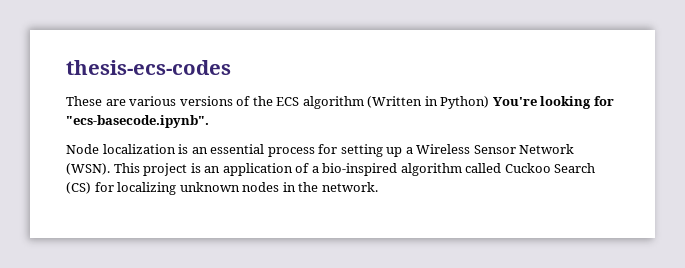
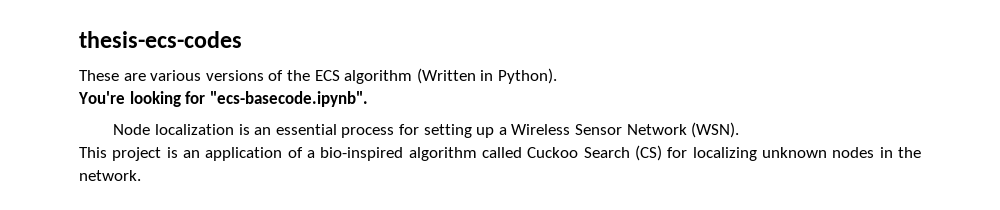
- These are various versions of the ECS algorithm (Written in Python) You're looking for "ecs-basecode.ipynb".
+ These are various versions of the ECS algorithm (Written in Python).
+ You're looking for "ecs-basecode.ipynb".
- Node localization is an essential process for setting up a Wireless Sensor Network (WSN). This project is an application of a bio-inspired algorithm called Cuckoo Search (CS) for localizing unknown nodes in the network.
+ Node localization is an essential process for setting up a Wireless Sensor Network (WSN).
+ This project is an application of a bio-inspired algorithm called Cuckoo Search (CS) for localizing unknown nodes in the network.

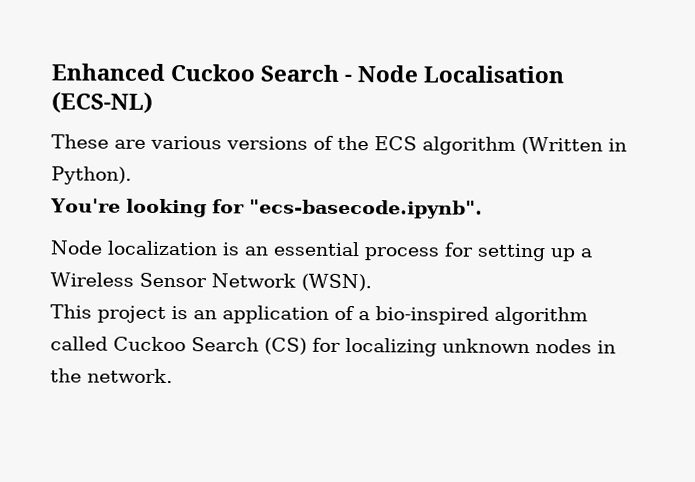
- thesis-ecs-codes
+ Enhanced Cuckoo Search - Node Localisation (ECS-NL)

